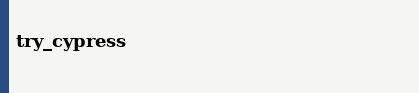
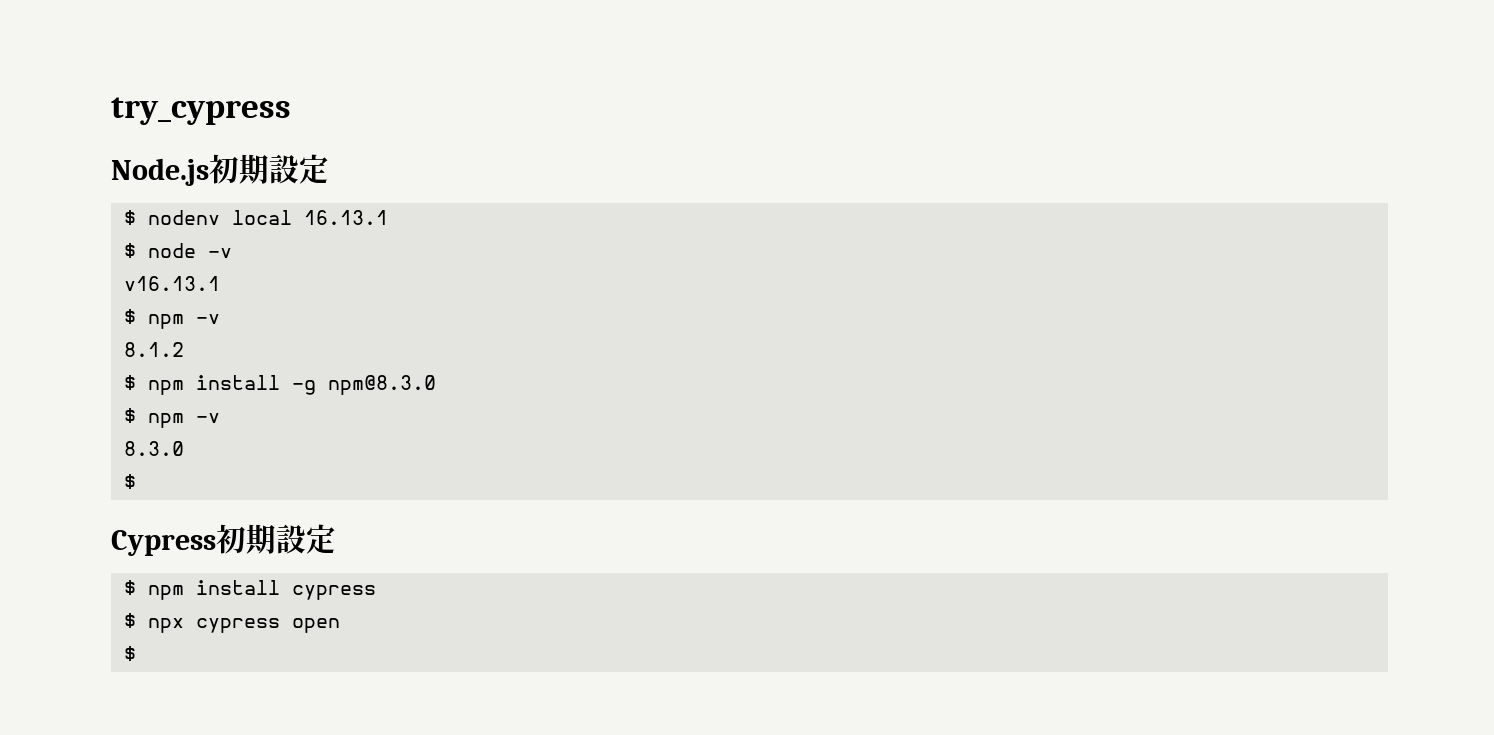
+ Node.js初期設定
+ $ nodenv local 16.13.1
+ $ node -v
+ v16.13.1
+ $ npm -v
+ 8.1.2
+ $ npm install -g npm@8.3.0
+ $ npm -v
+ 8.3.0
+ $
+ Cypress初期設定
+ $ npm install cypress
+ $ npx cypress open
+ $

